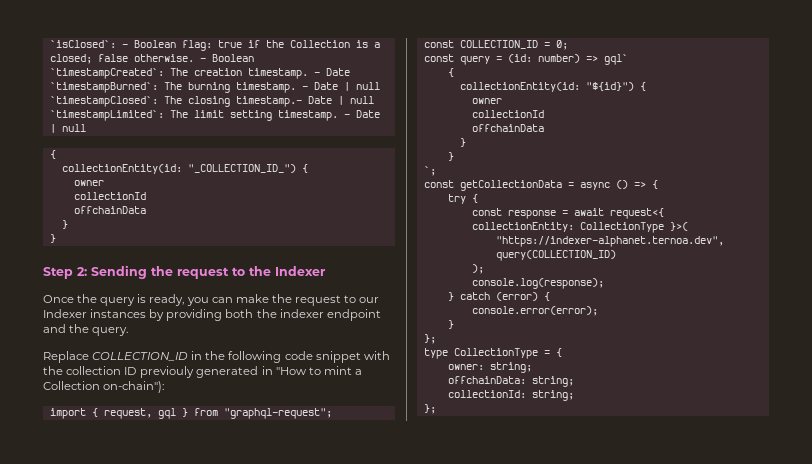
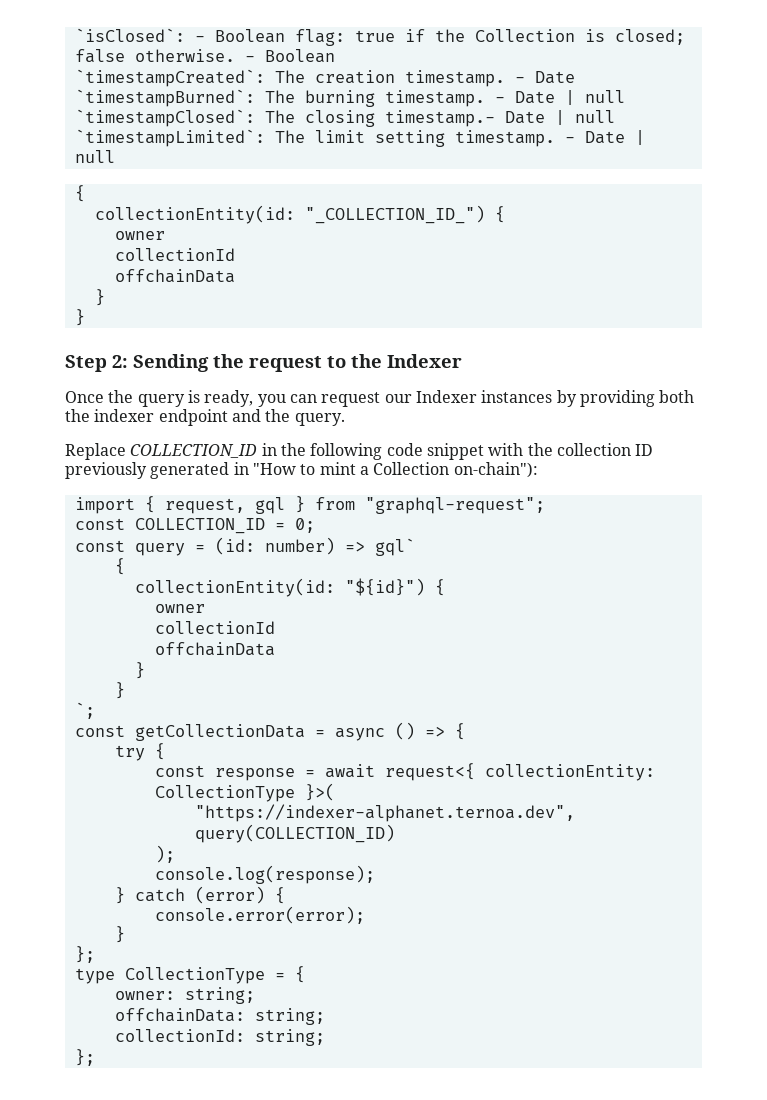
- `isClosed`: - Boolean flag: true if the Collection is a closed; false otherwise.
+ `isClosed`: - Boolean flag: true if the Collection is closed; false otherwise.
- Once the query is ready, you can make the request to our Indexer instances by providing both the indexer endpoint and the query.
+ Once the query is ready, you can request our Indexer instances by providing both the indexer endpoint and the query.
- Replace COLLECTION_ID in the following code snippet with the collection ID previouly generated in "How to mint a Collection on-chain"):
+ Replace COLLECTION_ID in the following code snippet with the collection ID previously generated in "How to mint a Collection on-chain"):

